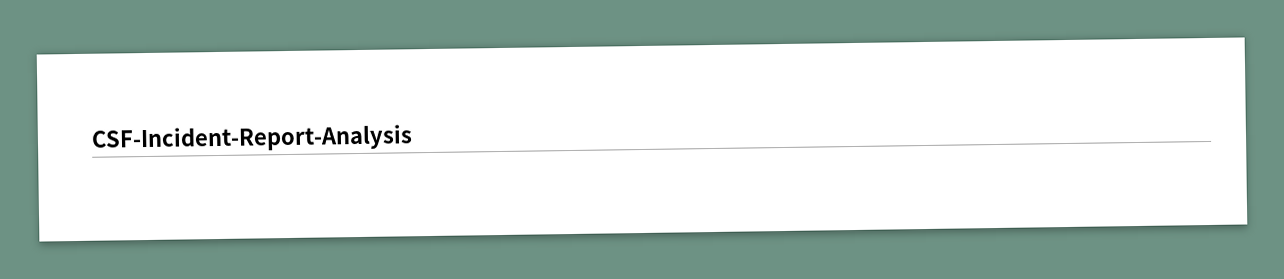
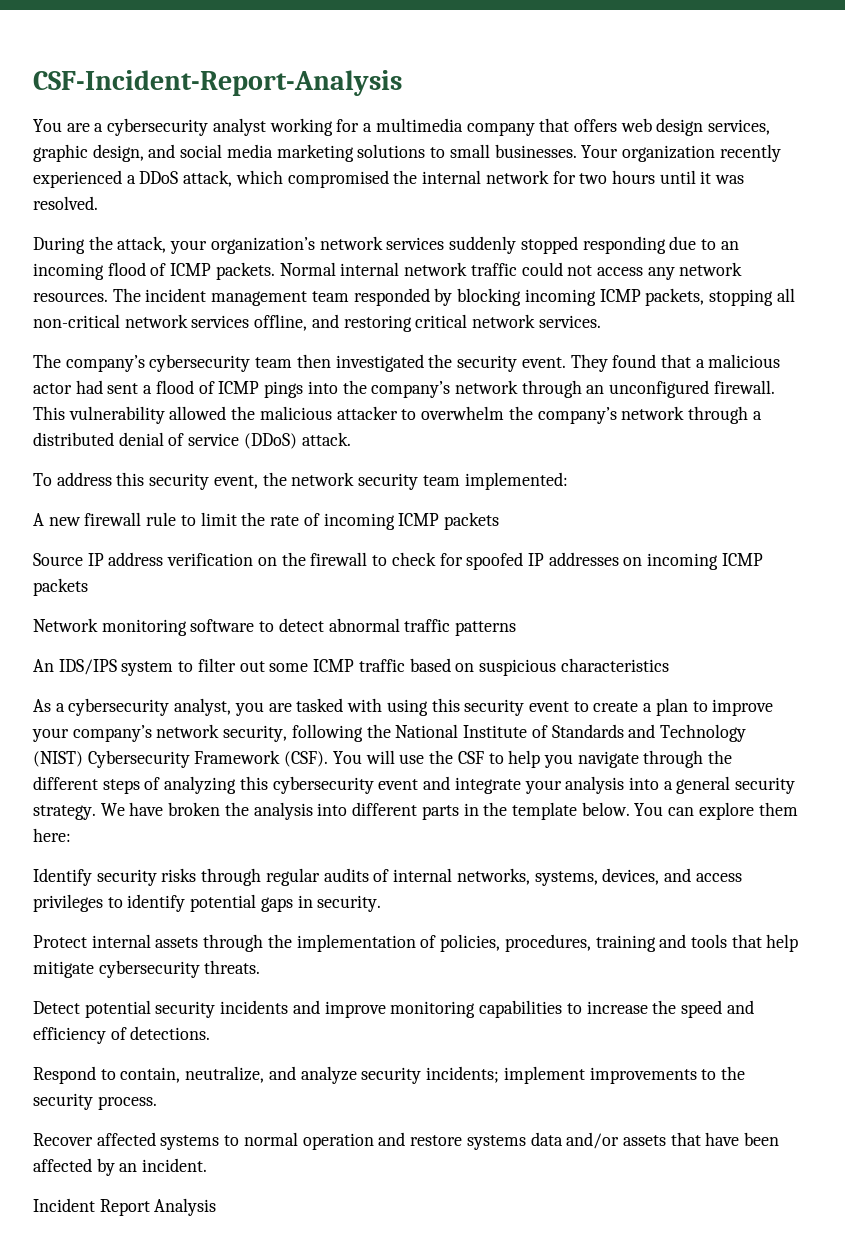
+ You are a cybersecurity analyst working for a multimedia company that offers web design services, graphic design, and social media marketing solutions to small businesses. Your organization recently experienced a DDoS attack, which compromised the internal network for two hours until it was resolved.
+ During the attack, your organization’s network services suddenly stopped responding due to an incoming flood of ICMP packets. Normal internal network traffic could not access any network resources. The incident management team responded by blocking incoming ICMP packets, stopping all non-critical network services offline, and restoring critical network services.
+ The company’s cybersecurity team then investigated the security event. They found that a malicious actor had sent a flood of ICMP pings into the company’s network through an unconfigured firewall. This vulnerability allowed the malicious attacker to overwhelm the company’s network through a distributed denial of service (DDoS) attack.
+ To address this security event, the network security team implemented:
+ A new firewall rule to limit the rate of incoming ICMP packets
+ Source IP address verification on the firewall to check for spoofed IP addresses on incoming ICMP packets
+ Network monitoring software to detect abnormal traffic patterns
+ An IDS/IPS system to filter out some ICMP traffic based on suspicious characteristics
+ As a cybersecurity analyst, you are tasked with using this security event to create a plan to improve your company’s network security, following the National Institute of Standards and Technology (NIST) Cybersecurity Framework (CSF). You will use the CSF to help you navigate through the different steps of analyzing this cybersecurity event and integrate your analysis into a general security strategy. We have broken the analysis into different parts in the template below. You can explore them here:
+ Identify security risks through regular audits of internal networks, systems, devices, and access privileges to identify potential gaps in security.
+ Protect internal assets through the implementation of policies, procedures, training and tools that help mitigate cybersecurity threats.
+ Detect potential security incidents and improve monitoring capabilities to increase the speed and efficiency of detections.
+ Respond to contain, neutralize, and analyze security incidents; implement improvements to the security process.
+ Recover affected systems to normal operation and restore systems data and/or assets that have been affected by an incident.
+ Incident Report Analysis

